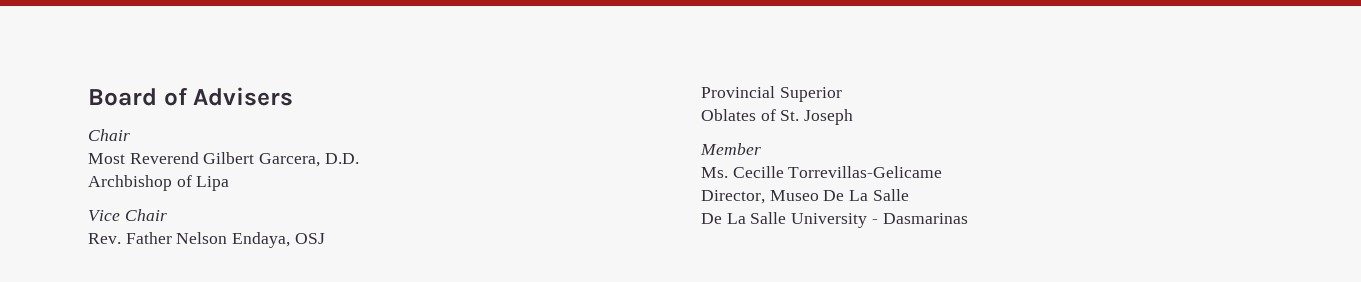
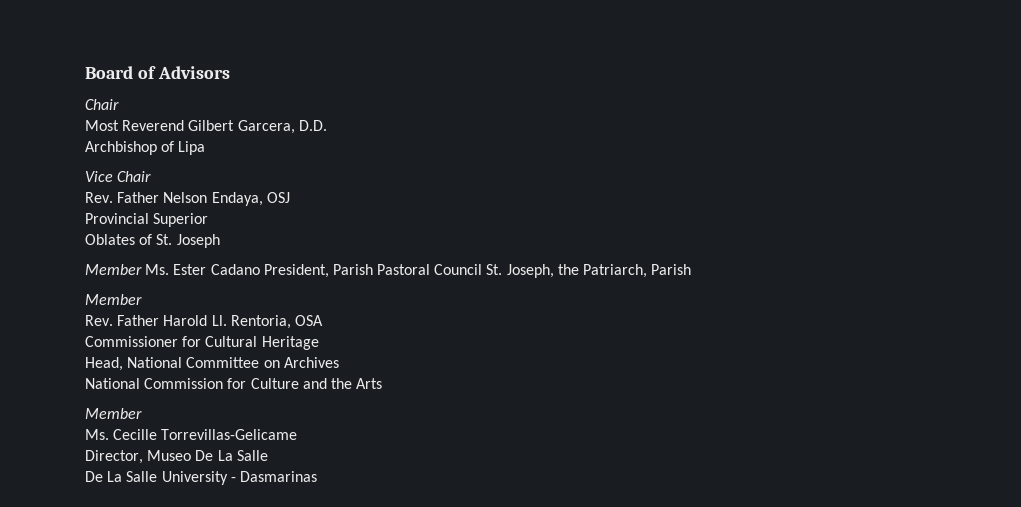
- Board of Advisers
+ Board of Advisors
+ Member Ms. Ester Cadano President, Parish Pastoral Council St. Joseph, the Patriarch, Parish
+ Member
+ Rev. Father Harold Ll. Rentoria, OSA
+ Commissioner for Cultural Heritage
+ Head, National Committee on Archives
+ National Commission for Culture and the Arts

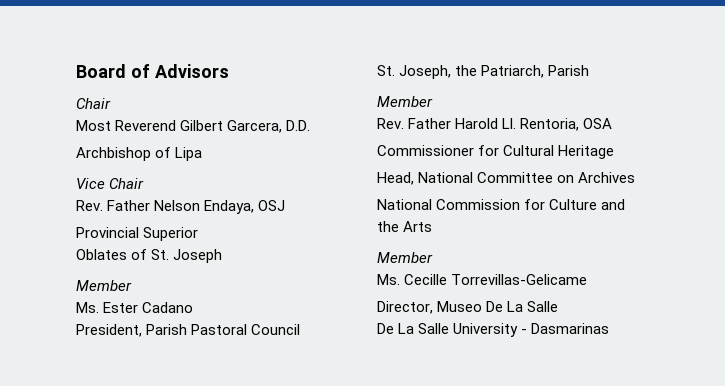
  Oblates of St. Joseph
- Member Ms. Ester Cadano President, Parish Pastoral Council St. Joseph, the Patriarch, Parish
+ Member
+ Ms. Ester Cadano
+ President, Parish Pastoral Council
+ St. Joseph, the Patriarch, Parish

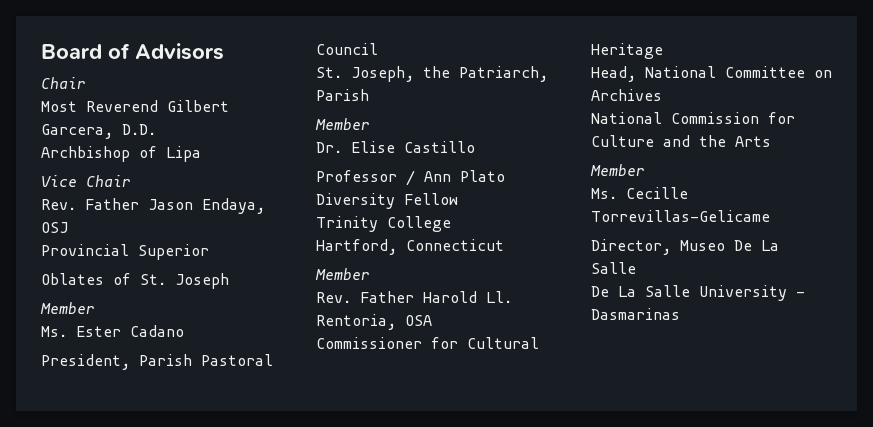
- Rev. Father Nelson Endaya, OSJ
+ Rev. Father Jason Endaya, OSJ
+ Dr. Elise Castillo
+ Professor / Ann Plato Diversity Fellow
+ Trinity College
+ Hartford, Connecticut
+ Member

